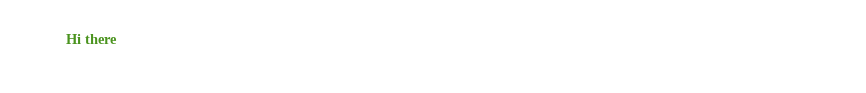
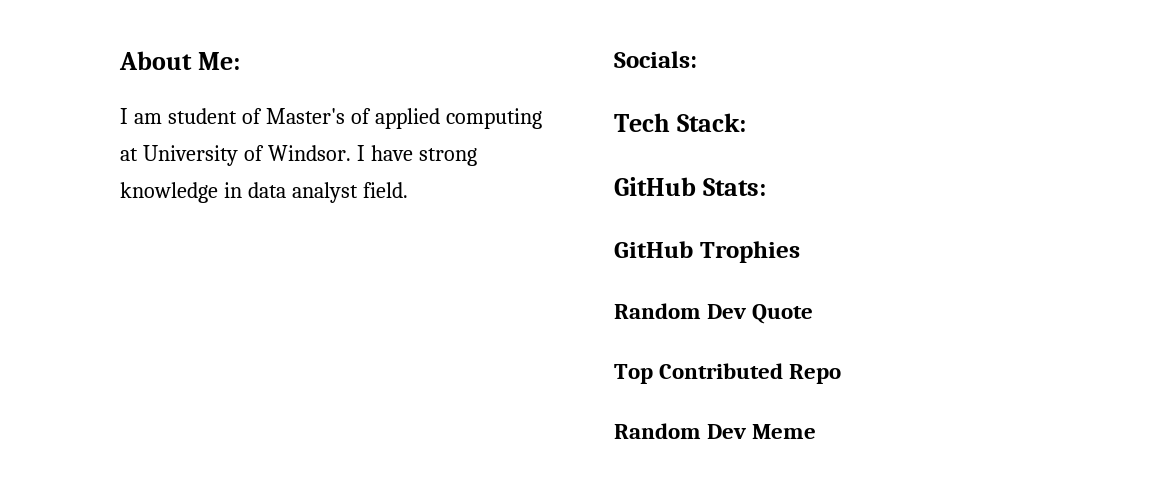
- Hi there
+ About Me:
+ I am student of Master's of applied computing at University of Windsor. I have strong knowledge in data analyst field.
+ Socials:
+ Tech Stack:
+ GitHub Stats:
+ GitHub Trophies
+ Random Dev Quote
+ Top Contributed Repo
+ Random Dev Meme

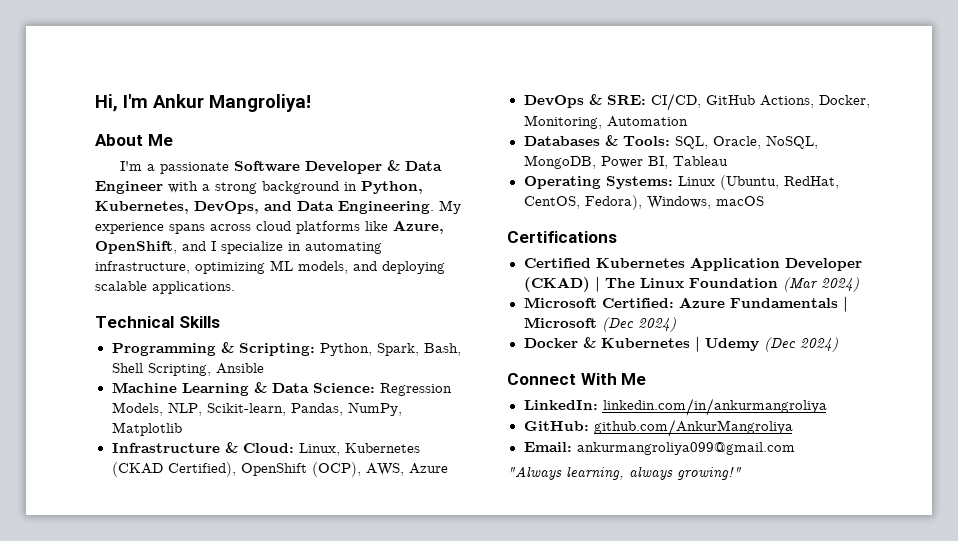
- About Me:
- I am student of Master's of applied computing at University of Windsor. I have strong knowledge in data analyst field.
- Socials:
- Tech Stack:
- GitHub Stats:
- GitHub Trophies
- Random Dev Quote
- Top Contributed Repo
- Random Dev Meme
+ Hi, I'm Ankur Mangroliya!
+ About Me
+ I'm a passionate Software Developer & Data Engineer with a strong background in Python, Kubernetes, DevOps, and Data Engineering. My experience spans across cloud platforms like Azure, OpenShift, and I specialize in automating infrastructure, optimizing ML models, and deploying scalable applications.
+ Technical Skills
+ Programming & Scripting: Python, Spark, Bash, Shell Scripting, Ansible
+ Machine Learning & Data Science: Regression Models, NLP, Scikit-learn, Pandas, NumPy, Matplotlib
+ Infrastructure & Cloud: Linux, Kubernetes (CKAD Certified), OpenShift (OCP), AWS, Azure
+ DevOps & SRE: CI/CD, GitHub Actions, Docker, Monitoring, Automation
+ Databases & Tools: SQL, Oracle, NoSQL, MongoDB, Power BI, Tableau
+ Operating Systems: Linux (Ubuntu, RedHat, CentOS, Fedora), Windows, macOS
+ Certifications
+ Certified Kubernetes Application Developer (CKAD) | The Linux Foundation (Mar 2024)
+ Microsoft Certified: Azure Fundamentals | Microsoft (Dec 2024)
+ Docker & Kubernetes | Udemy (Dec 2024)
+ Connect With Me
+ LinkedIn: linkedin.com/in/ankurmangroliya
+ GitHub: github.com/AnkurMangroliya
+ Email: ankurmangroliya099@gmail.com
+ "Always learning, always growing!"

